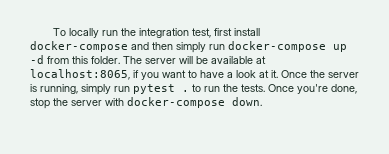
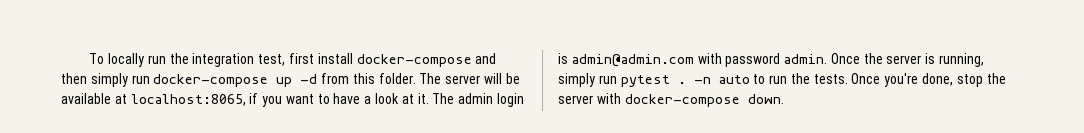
+ The admin login is admin@admin.com with password admin.
- Once the server is running, simply run pytest . to run the tests.
+ Once the server is running, simply run pytest . -n auto to run the tests.

